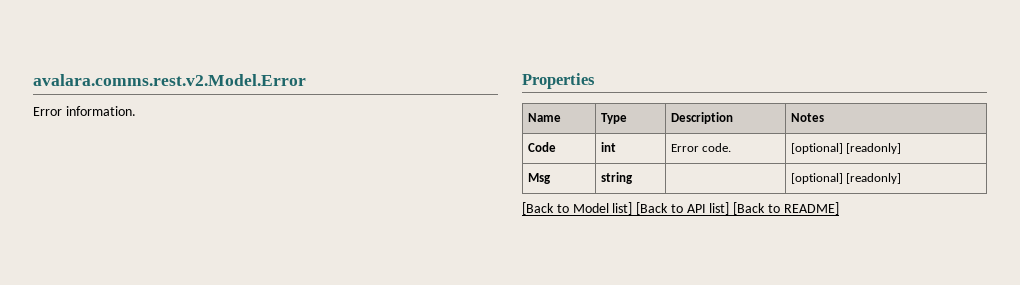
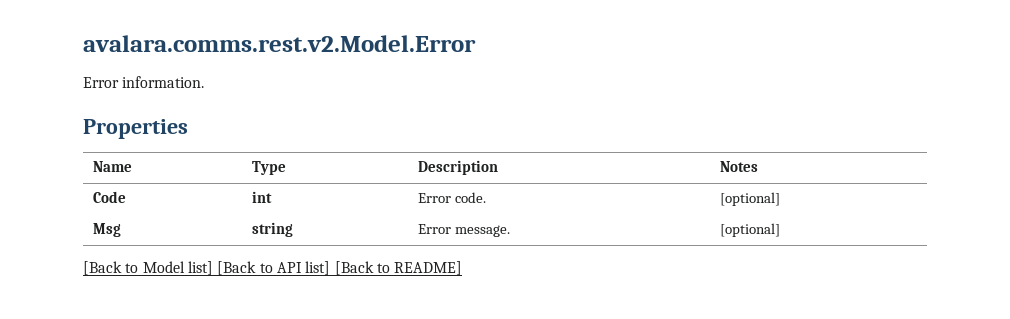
- Code | int | Error code. | [optional] [readonly]
+ Code | int | Error code. | [optional]
- Msg | string | | [optional] [readonly]
+ Msg | string | Error message. | [optional]

